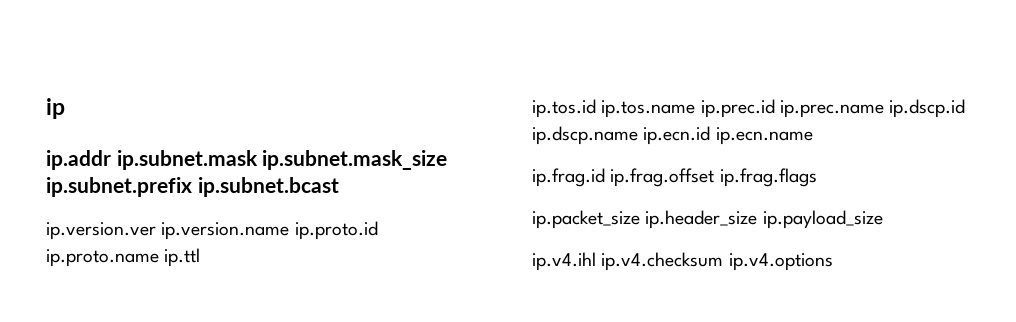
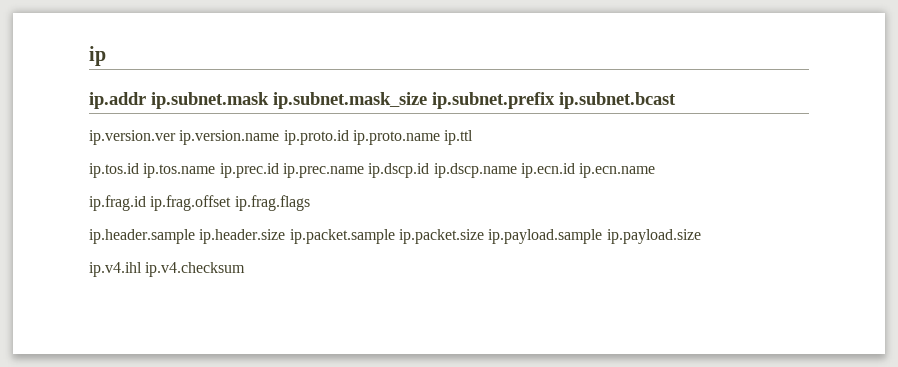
- ip.packet_size ip.header_size ip.payload_size
+ ip.header.sample ip.header.size ip.packet.sample ip.packet.size ip.payload.sample ip.payload.size
- ip.v4.ihl ip.v4.checksum ip.v4.options
+ ip.v4.ihl ip.v4.checksum

